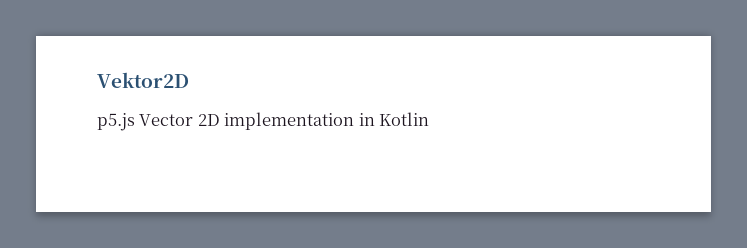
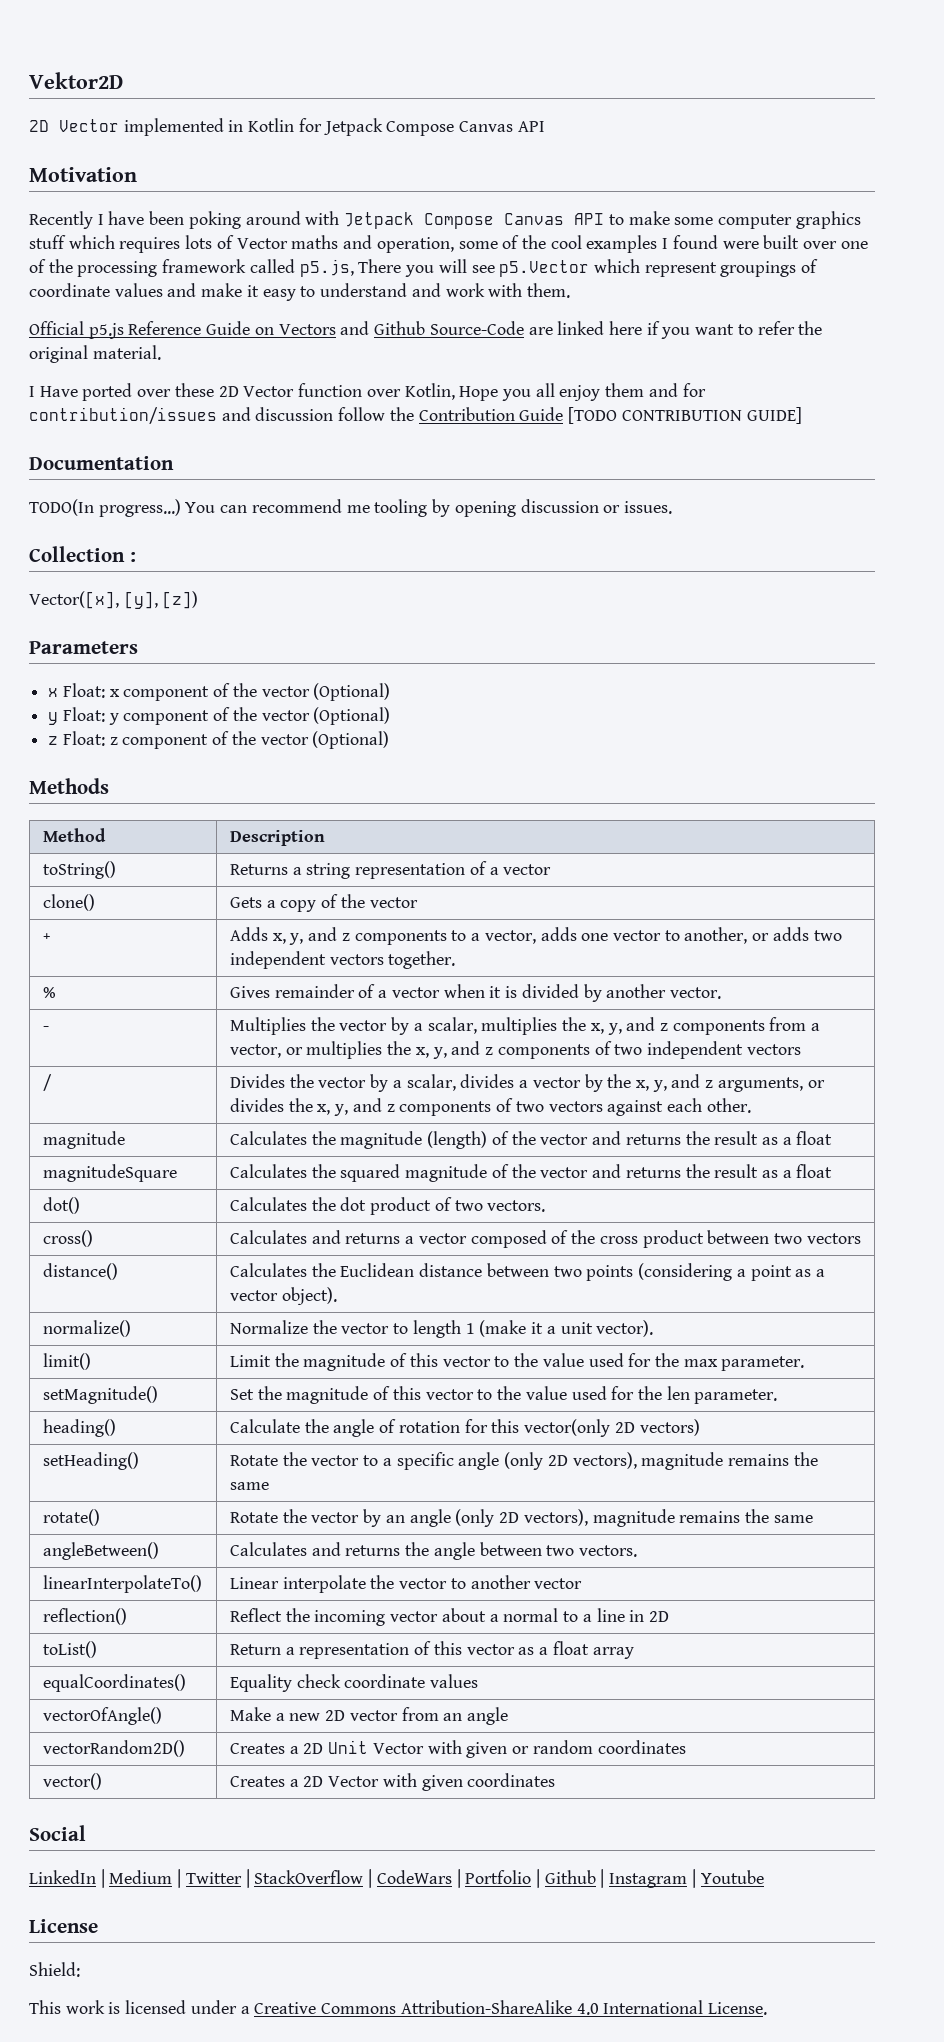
- p5.js Vector 2D implementation in Kotlin
+ 2D Vector implemented in Kotlin for Jetpack Compose Canvas API
+ Motivation
+ Recently I have been poking around with Jetpack Compose Canvas API to make some computer graphics stuff which requires lots of Vector maths and operation, some of the cool examples I found were built over one of the processing framework called p5.js, There you will see p5.Vector which represent groupings of coordinate values and make it easy to understand and work with them.
+ Official p5.js Reference Guide on Vectors and Github Source-Code are linked here if you want to refer the original material.
+ I Have ported over these 2D Vector function over Kotlin, Hope you all enjoy them and for contribution/issues and discussion follow the Contribution Guide [TODO CONTRIBUTION GUIDE]
+ Documentation
+ TODO(In progress...) You can recommend me tooling by opening discussion or issues.
+ Collection :
+ Vector([x], [y], [z])
+ Parameters
+ x Float: x component of the vector (Optional)
+ y Float: y component of the vector (Optional)
+ z Float: z component of the vector (Optional)
+ Methods
+ Method | Description
+ toString() | Returns a string representation of a vector
+ clone() | Gets a copy of the vector
+ + | Adds x, y, and z components to a vector, adds one vector to another, or adds two independent vectors together.
+ % | Gives remainder of a vector when it is divided by another vector.
+ - | Multiplies the vector by a scalar, multiplies the x, y, and z components from a vector, or multiplies the x, y, and z components of two independent vectors
+ / | Divides the vector by a scalar, divides a vector by the x, y, and z arguments, or divides the x, y, and z components of two vectors against each other.
+ magnitude | Calculates the magnitude (length) of the vector and returns the result as a float
+ magnitudeSquare | Calculates the squared magnitude of the vector and returns the result as a float
+ dot() | Calculates the dot product of two vectors.
+ cross() | Calculates and returns a vector composed of the cross product between two vectors
+ distance() | Calculates the Euclidean distance between two points (considering a point as a vector object).
+ normalize() | Normalize the vector to length 1 (make it a unit vector).
+ limit() | Limit the magnitude of this vector to the value used for the max parameter.
+ setMagnitude() | Set the magnitude of this vector to the value used for the len parameter.
+ heading() | Calculate the angle of rotation for this vector(only 2D vectors)
+ setHeading() | Rotate the vector to a specific angle (only 2D vectors), magnitude remains the same
+ rotate() | Rotate the vector by an angle (only 2D vectors), magnitude remains the same
+ angleBetween() | Calculates and returns the angle between two vectors.
+ linearInterpolateTo() | Linear interpolate the vector to another vector
+ reflection() | Reflect the incoming vector about a normal to a line in 2D
+ toList() | Return a representation of this vector as a float array
+ equalCoordinates() | Equality check coordinate values
+ vectorOfAngle() | Make a new 2D vector from an angle
+ vectorRandom2D() | Creates a 2D Unit Vector with given or random coordinates
+ vector() | Creates a 2D Vector with given coordinates
+ Social
+ LinkedIn | Medium | Twitter | StackOverflow | CodeWars | Portfolio | Github | Instagram | Youtube
+ License
+ Shield:
+ This work is licensed under a Creative Commons Attribution-ShareAlike 4.0 International License.

